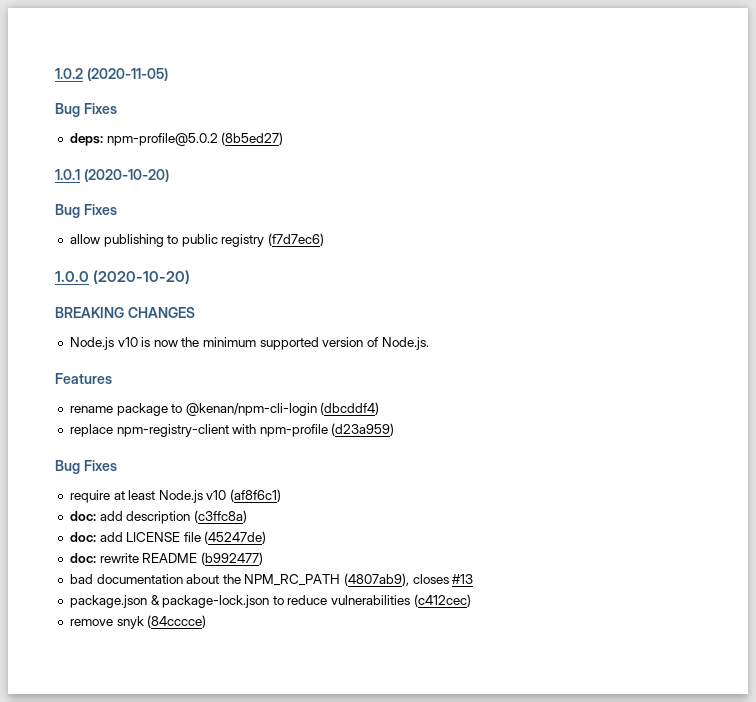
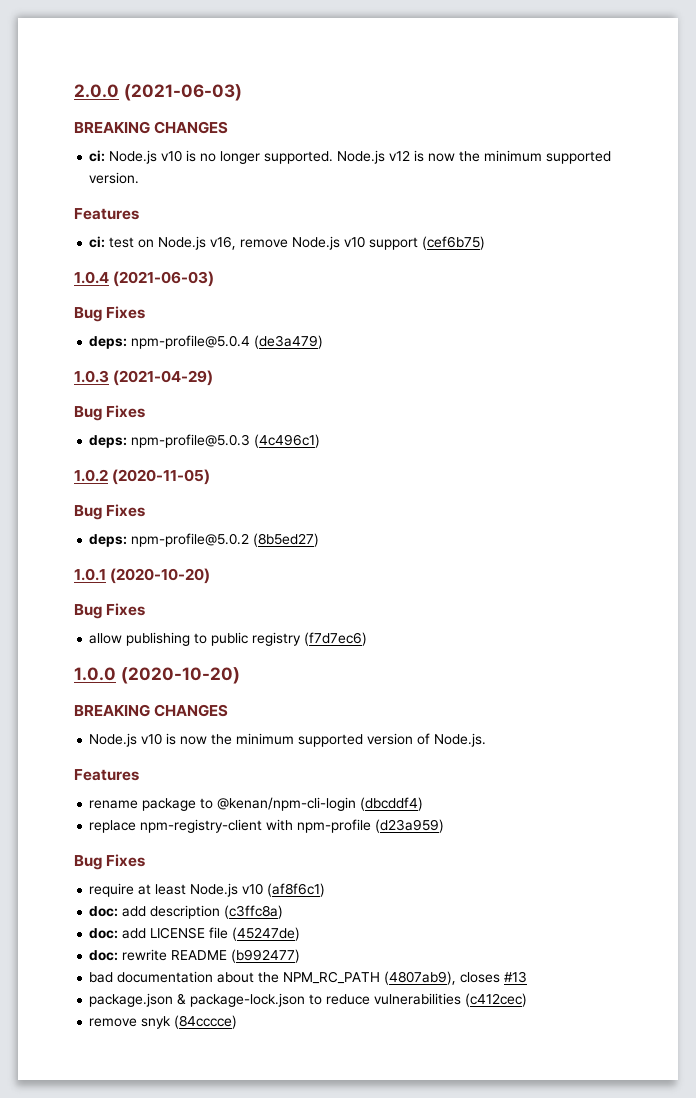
+ 2.0.0 (2021-06-03)
+ BREAKING CHANGES
+ ci: Node.js v10 is no longer supported. Node.js v12 is now the minimum supported version.
+ Features
+ ci: test on Node.js v16, remove Node.js v10 support (cef6b75)
+ 1.0.4 (2021-06-03)
+ Bug Fixes
+ deps: npm-profile@5.0.4 (de3a479)
+ 1.0.3 (2021-04-29)
+ Bug Fixes
+ deps: npm-profile@5.0.3 (4c496c1)

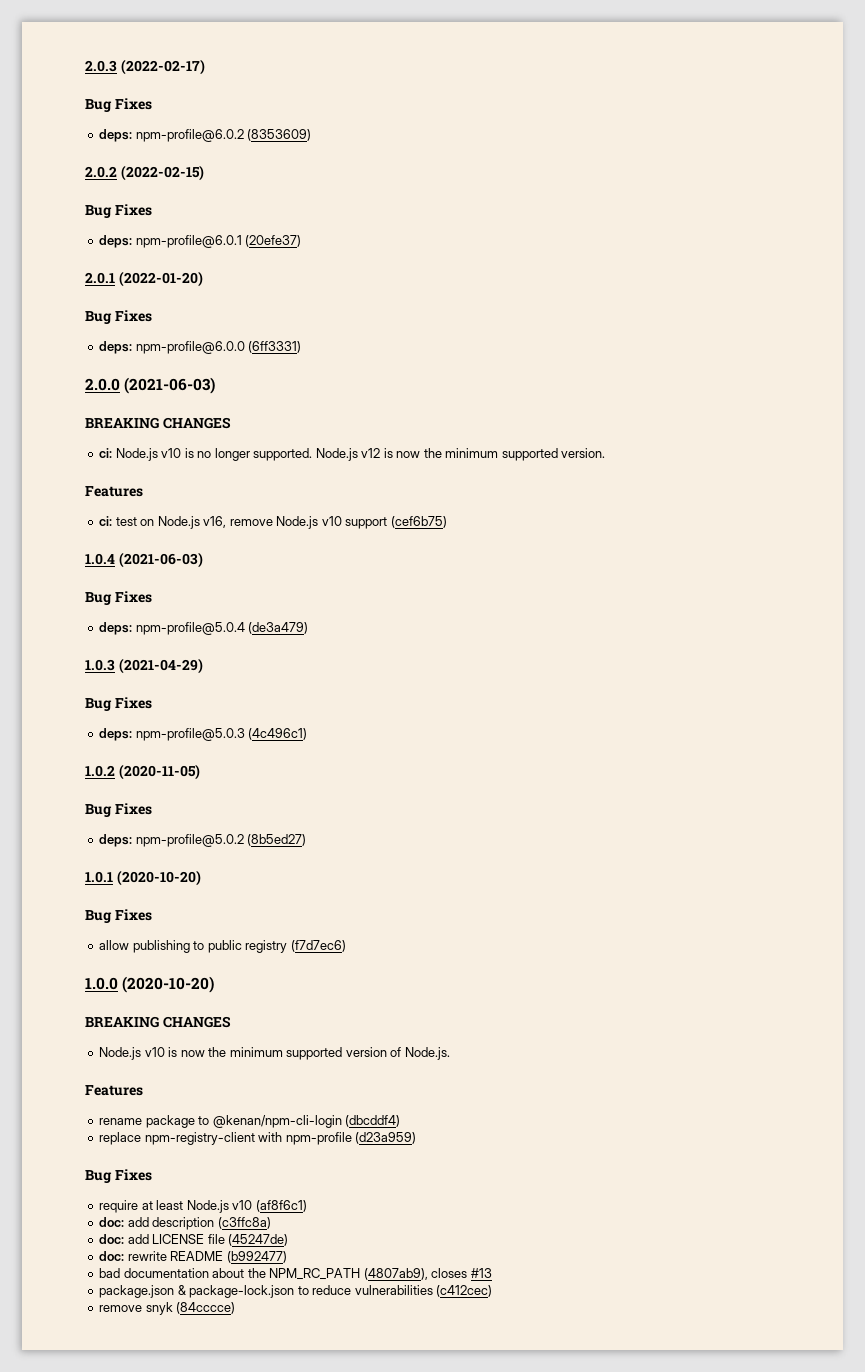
+ 2.0.3 (2022-02-17)
+ Bug Fixes
+ deps: npm-profile@6.0.2 (8353609)
+ 2.0.2 (2022-02-15)
+ Bug Fixes
+ deps: npm-profile@6.0.1 (20efe37)
+ 2.0.1 (2022-01-20)
+ Bug Fixes
+ deps: npm-profile@6.0.0 (6ff3331)

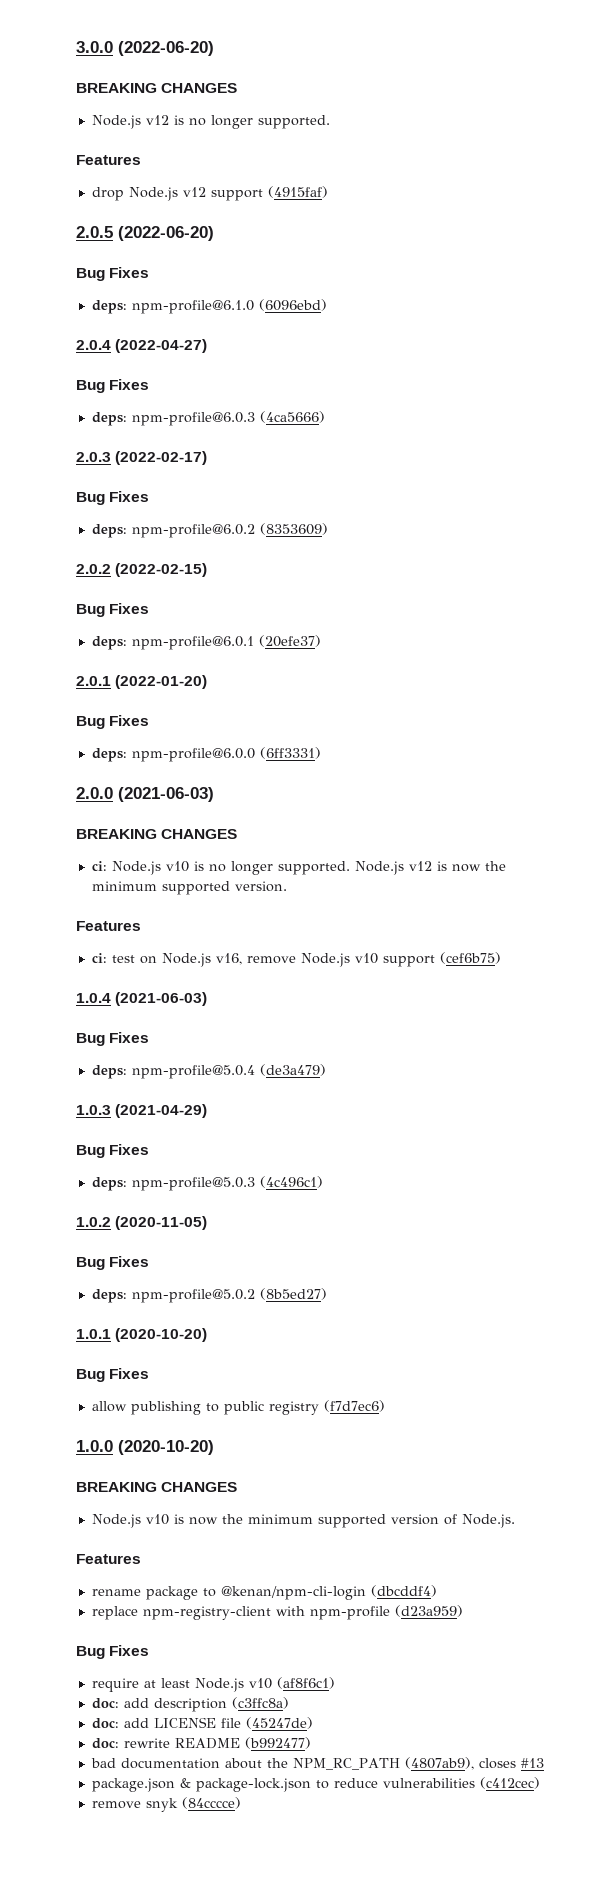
+ 3.0.0 (2022-06-20)
+ BREAKING CHANGES
+ Node.js v12 is no longer supported.
+ Features
+ drop Node.js v12 support (4915faf)
+ 2.0.5 (2022-06-20)
+ Bug Fixes
+ deps: npm-profile@6.1.0 (6096ebd)
+ 2.0.4 (2022-04-27)
+ Bug Fixes
+ deps: npm-profile@6.0.3 (4ca5666)

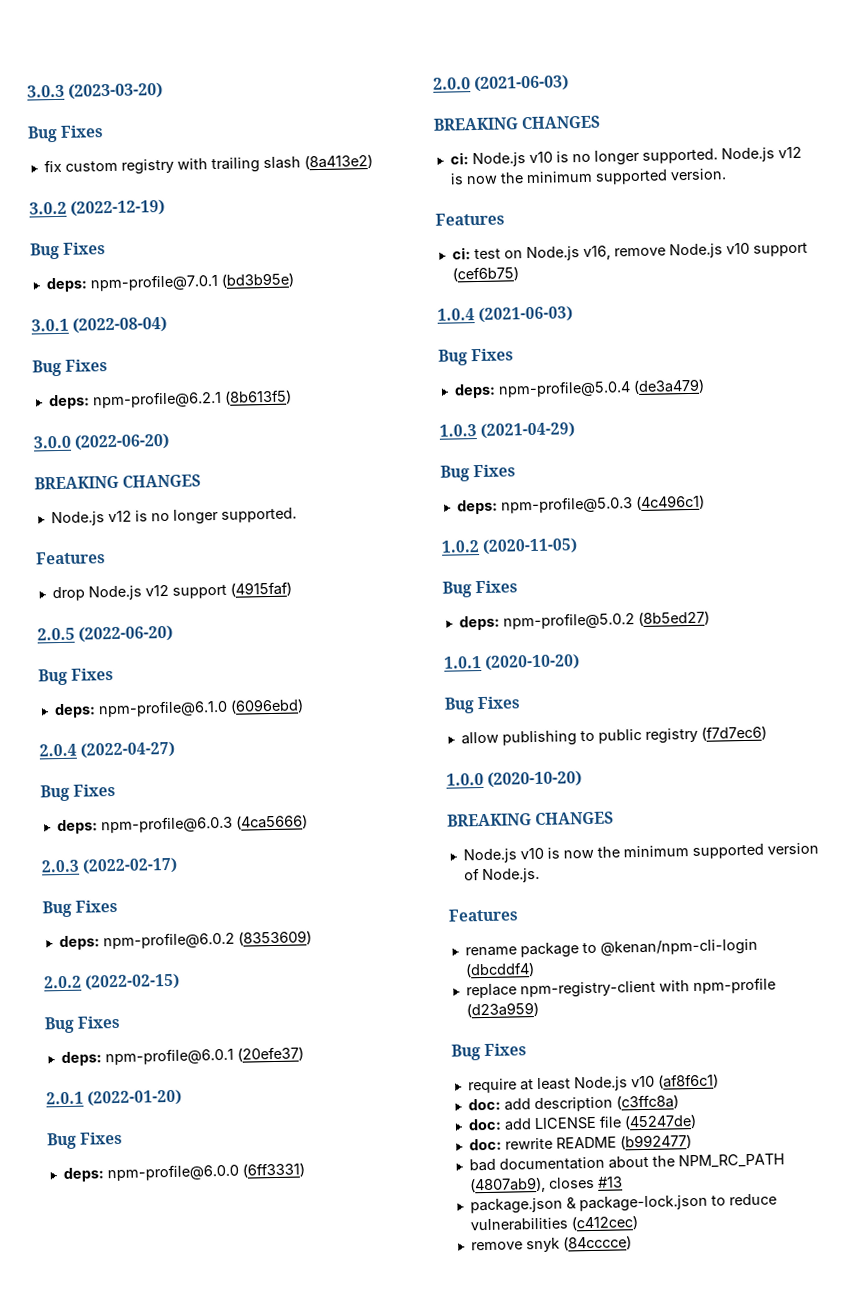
+ 3.0.3 (2023-03-20)
+ Bug Fixes
+ fix custom registry with trailing slash (8a413e2)
+ 3.0.2 (2022-12-19)
+ Bug Fixes
+ deps: npm-profile@7.0.1 (bd3b95e)
+ 3.0.1 (2022-08-04)
+ Bug Fixes
+ deps: npm-profile@6.2.1 (8b613f5)

